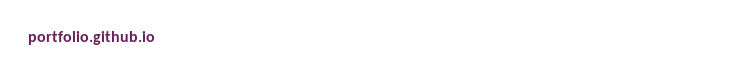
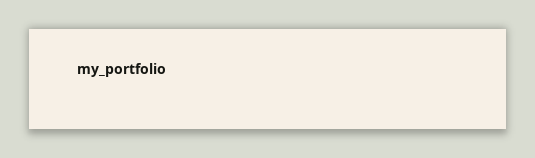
- portfolio.github.io
+ my_portfolio

